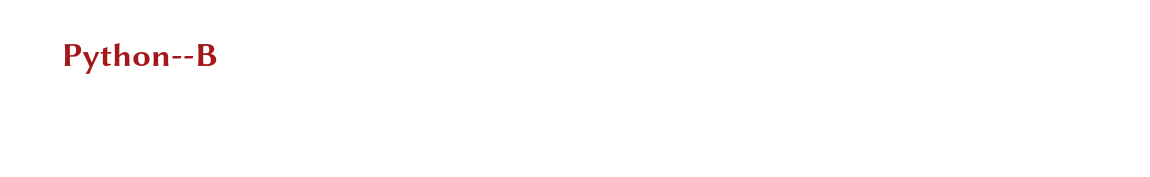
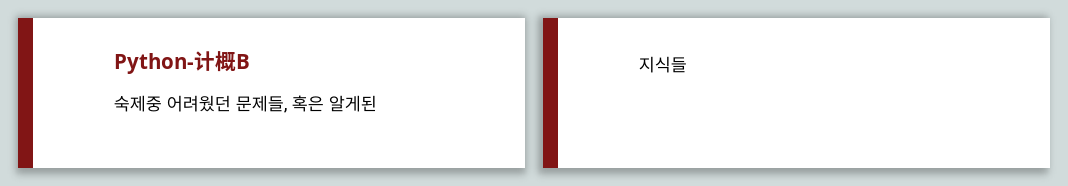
- Python--B
+ Python-计概B
+ 숙제중 어려웠던 문제들, 혹은 알게된 지식들

